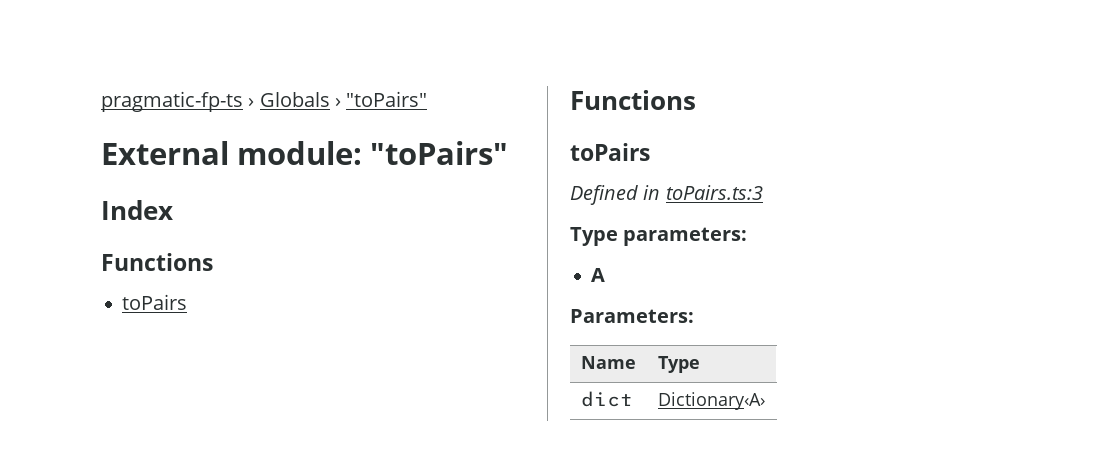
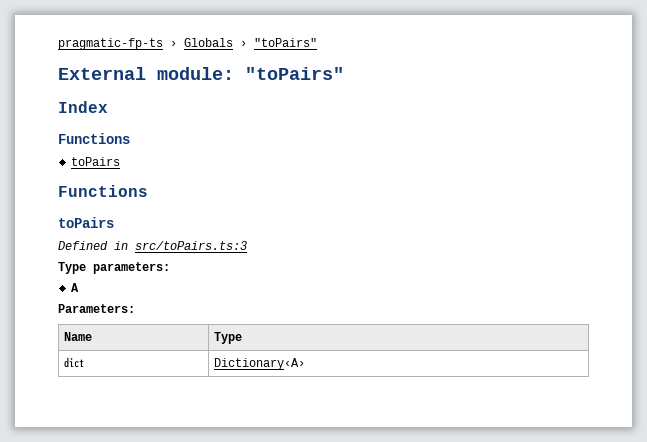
- Defined in toPairs.ts:3
+ Defined in src/toPairs.ts:3

